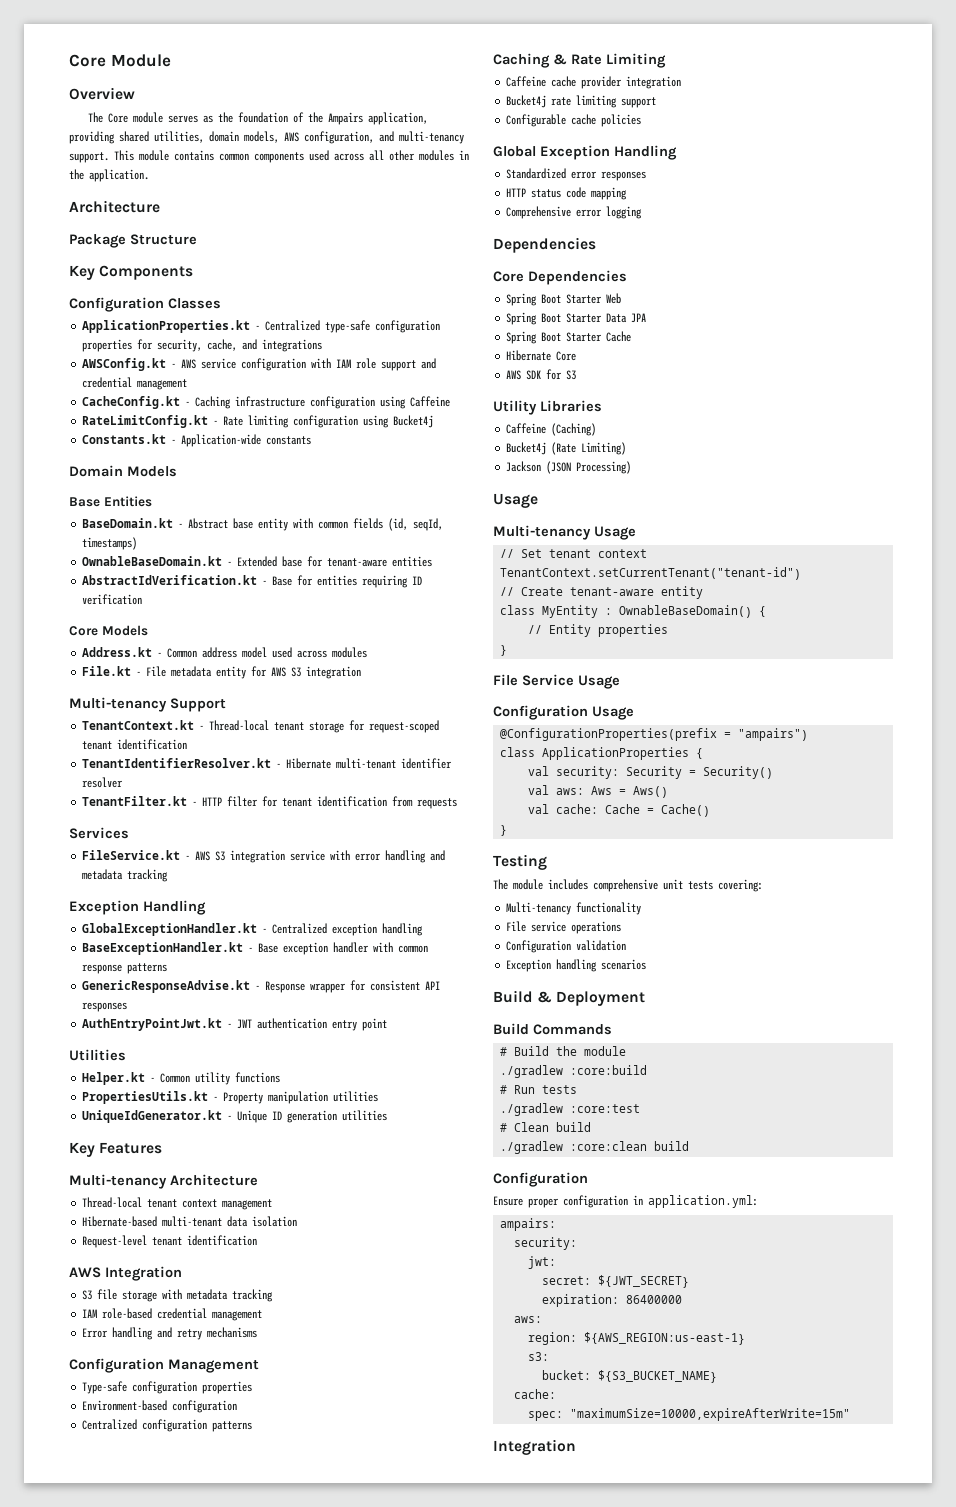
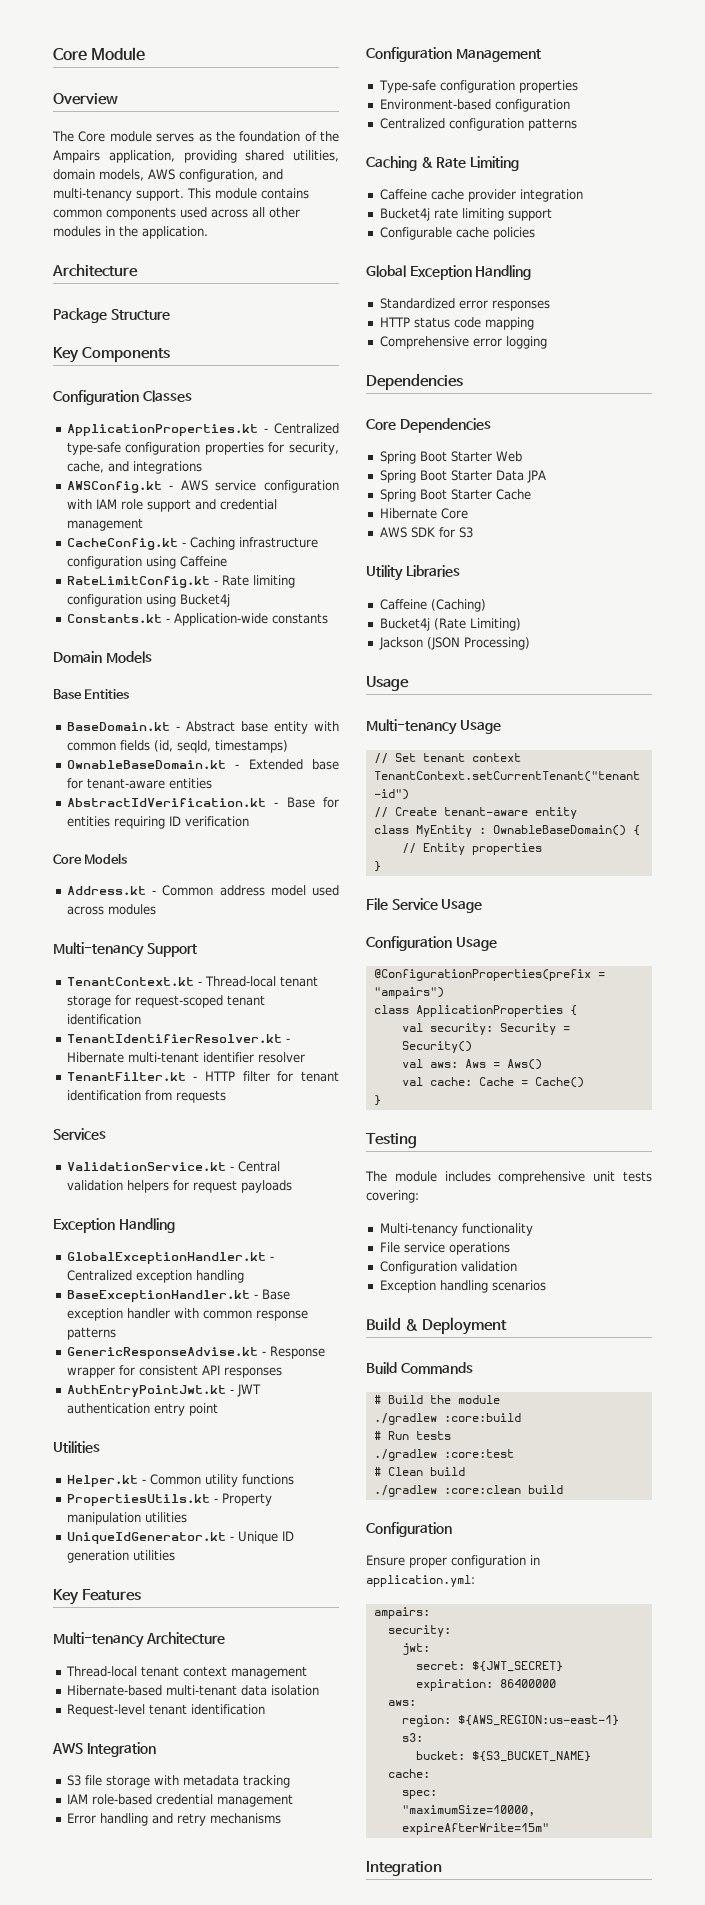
- File.kt - File metadata entity for AWS S3 integration
- FileService.kt - AWS S3 integration service with error handling and metadata tracking
+ ValidationService.kt - Central validation helpers for request payloads

